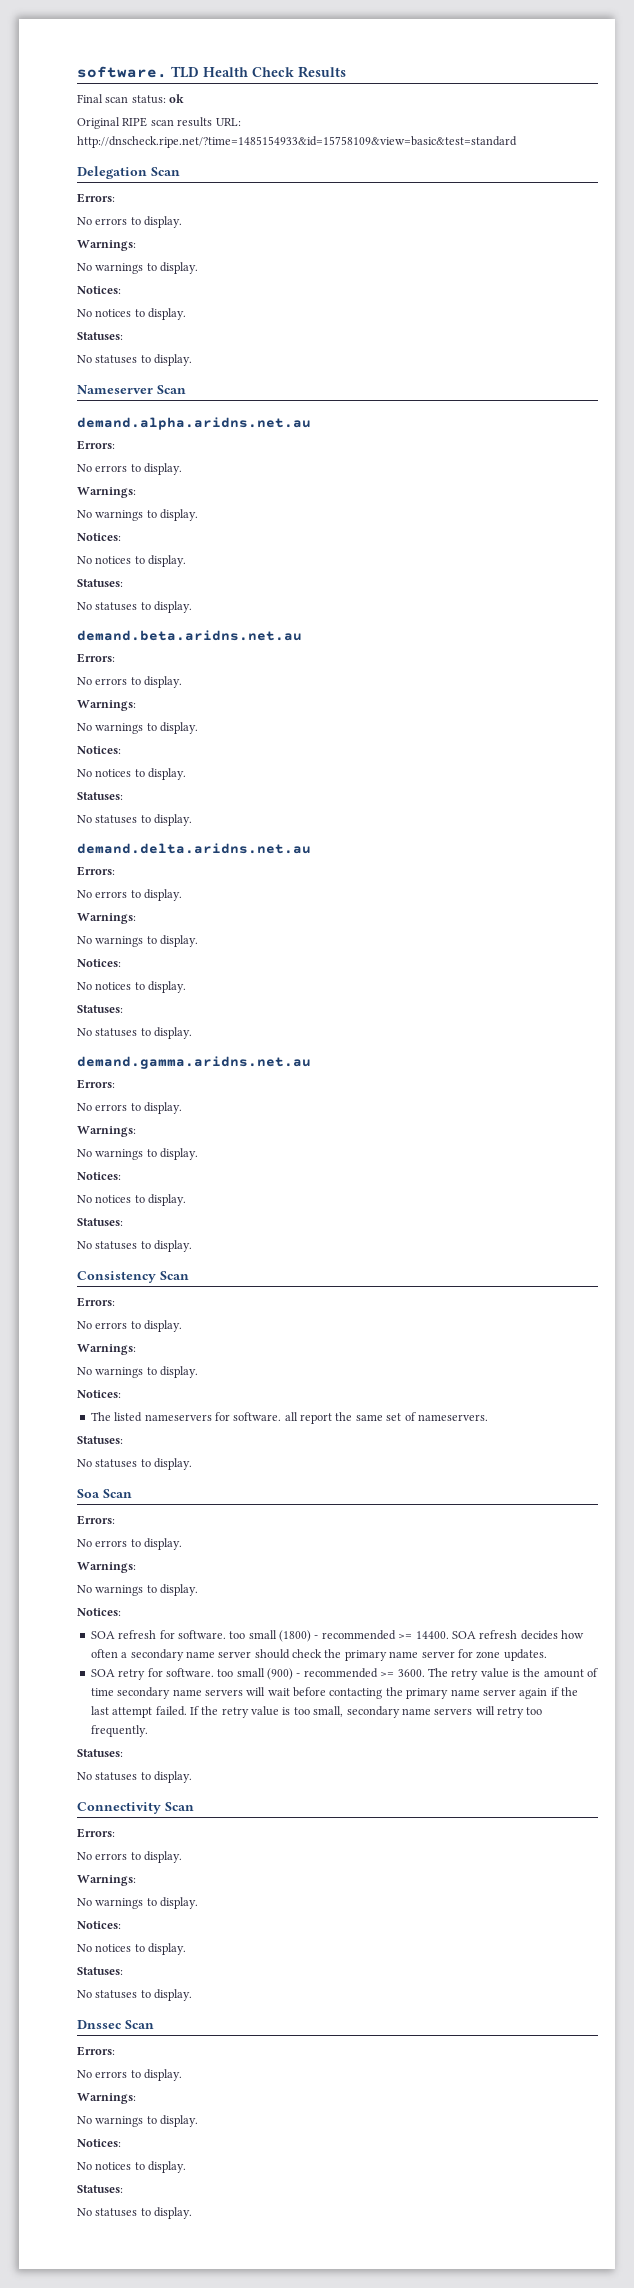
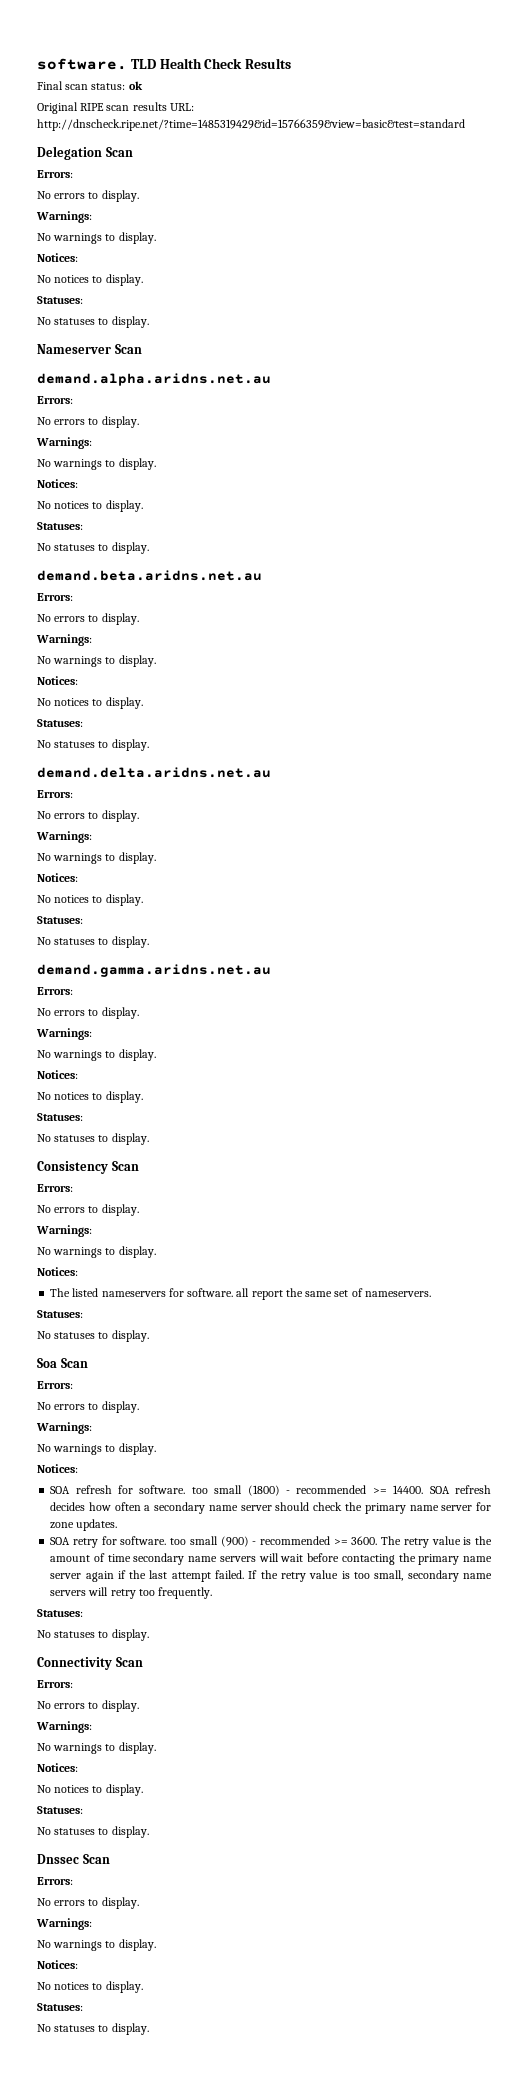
- Original RIPE scan results URL: http://dnscheck.ripe.net/?time=1485154933&id=15758109&view=basic&test=standard
+ Original RIPE scan results URL: http://dnscheck.ripe.net/?time=1485319429&id=15766359&view=basic&test=standard

